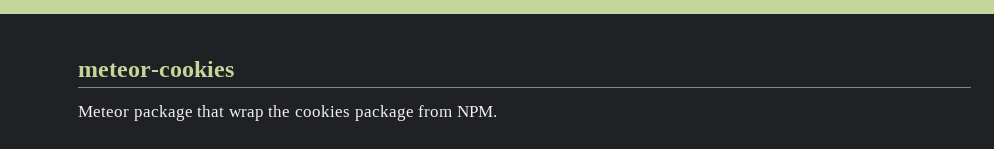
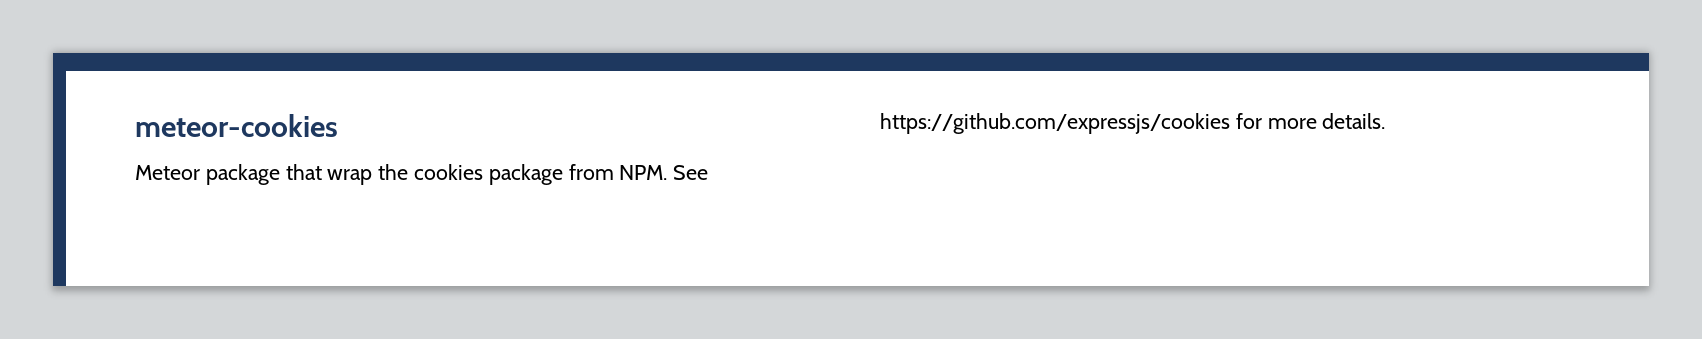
- Meteor package that wrap the cookies package from NPM.
+ Meteor package that wrap the cookies package from NPM. See https://github.com/expressjs/cookies for more details.

